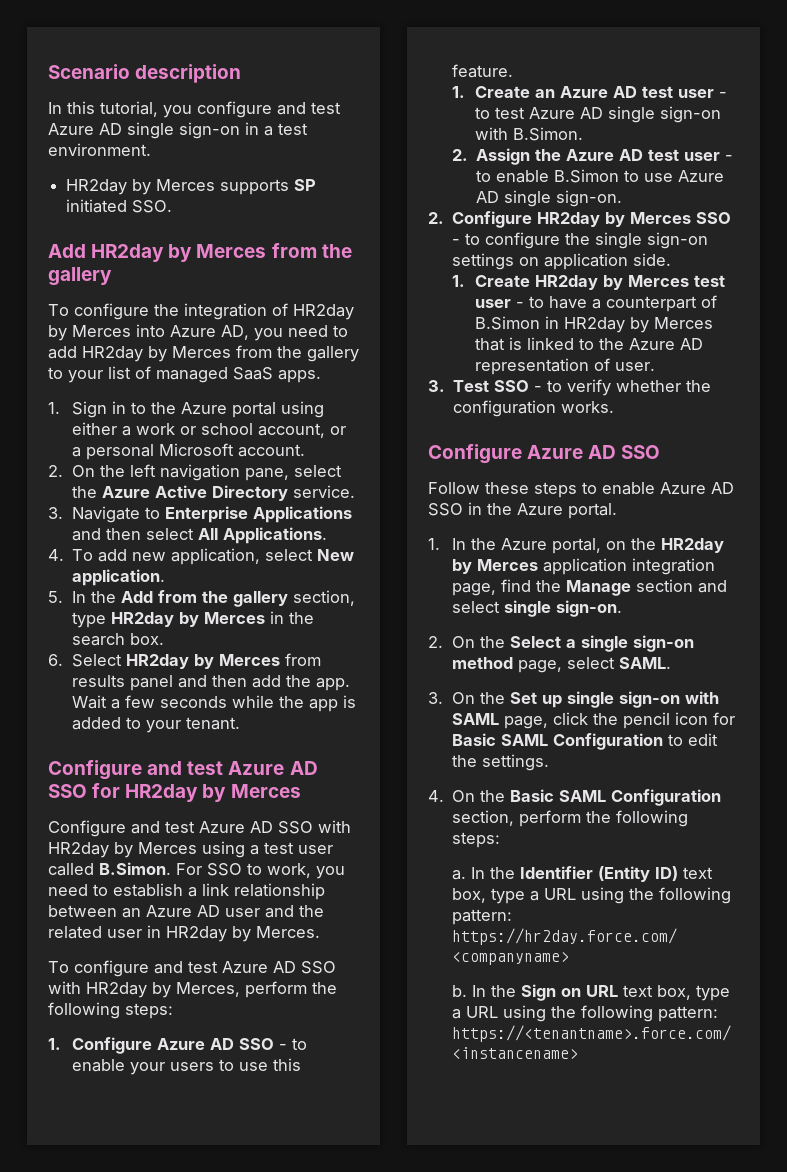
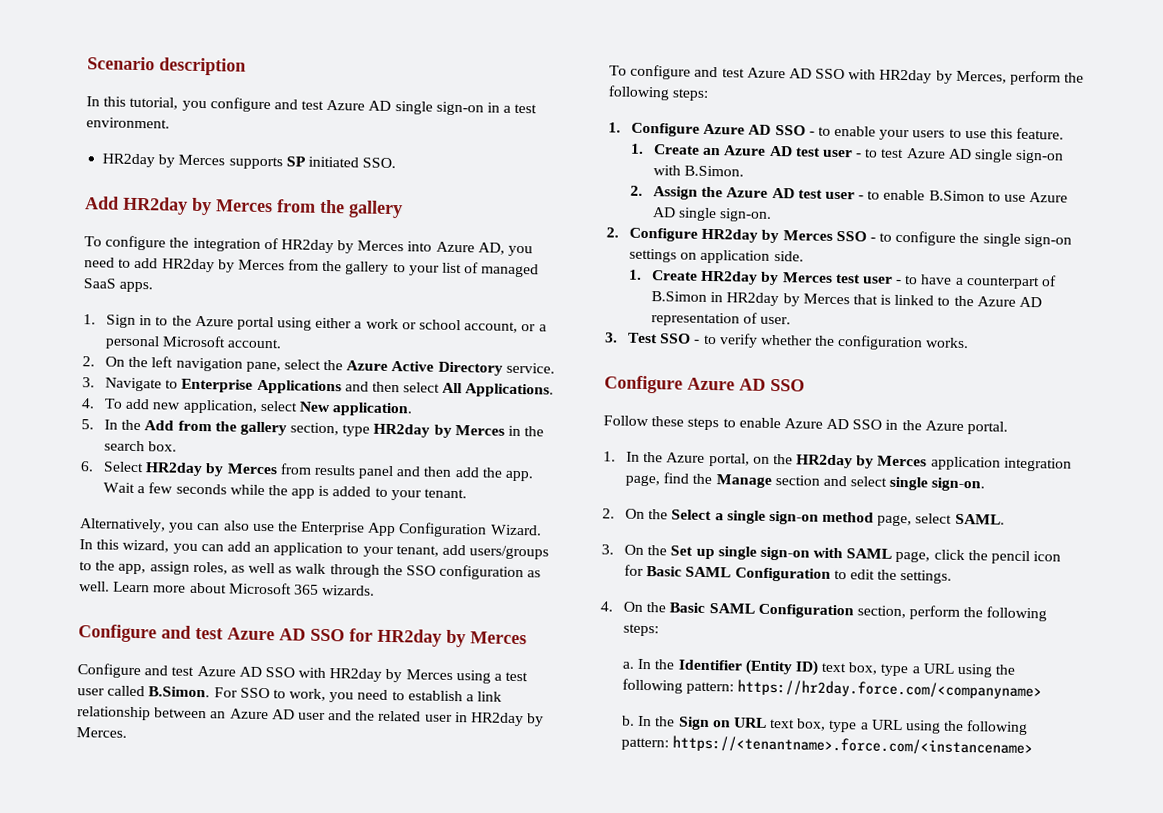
+ Alternatively, you can also use the Enterprise App Configuration Wizard. In this wizard, you can add an application to your tenant, add users/groups to the app, assign roles, as well as walk through the SSO configuration as well. Learn more about Microsoft 365 wizards.

